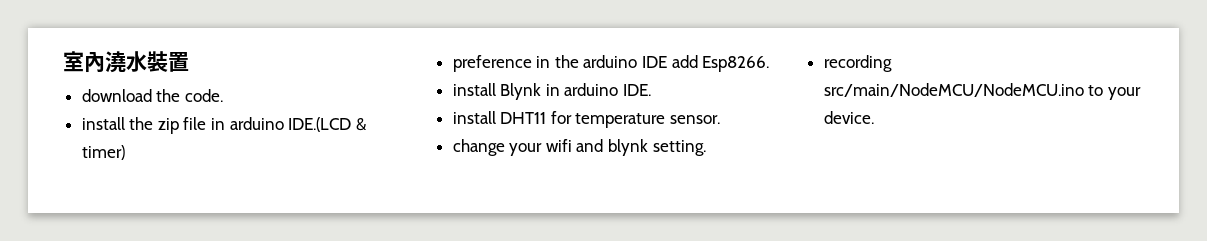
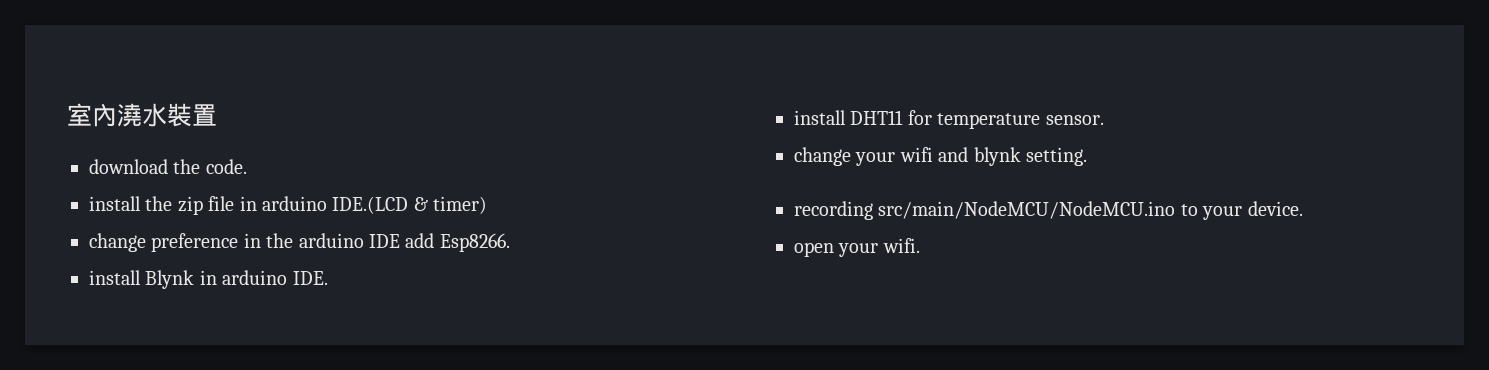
- preference in the arduino IDE add Esp8266.
+ change preference in the arduino IDE add Esp8266.
+ open your wifi.

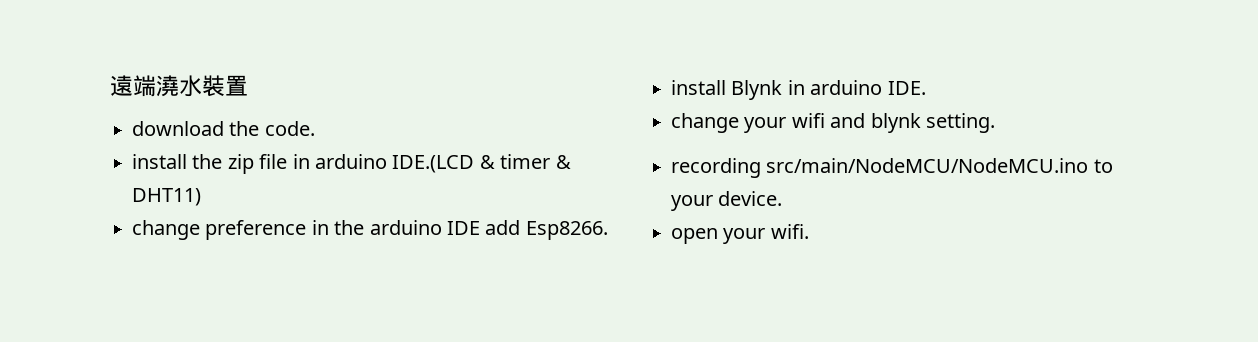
- 室內澆水裝置
+ 遠端澆水裝置
- install the zip file in arduino IDE.(LCD & timer)
+ install the zip file in arduino IDE.(LCD & timer & DHT11)
- install DHT11 for temperature sensor.

